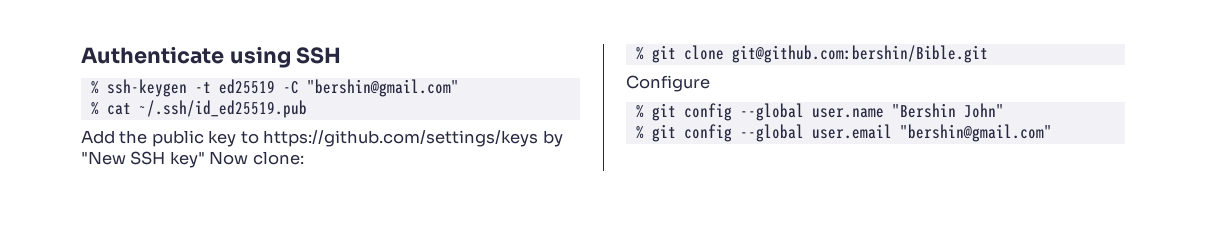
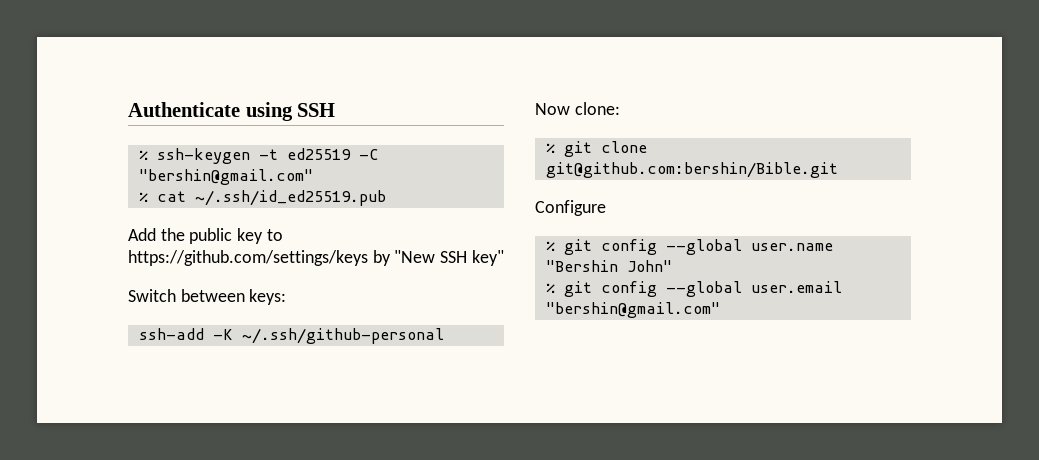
- Add the public key to https://github.com/settings/keys by "New SSH key" Now clone:
+ Add the public key to https://github.com/settings/keys by "New SSH key"
+ Switch between keys:
+ ssh-add -K ~/.ssh/github-personal
+ Now clone:

